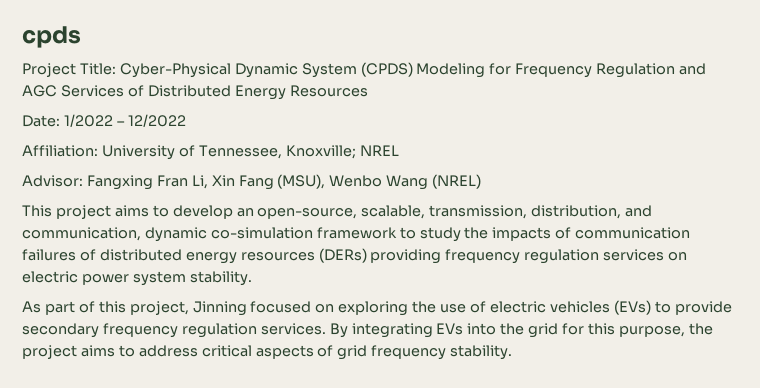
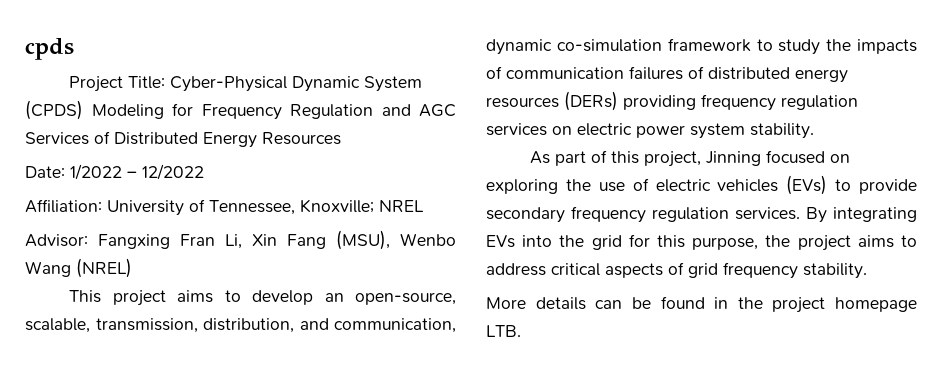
+ More details can be found in the project homepage LTB.

